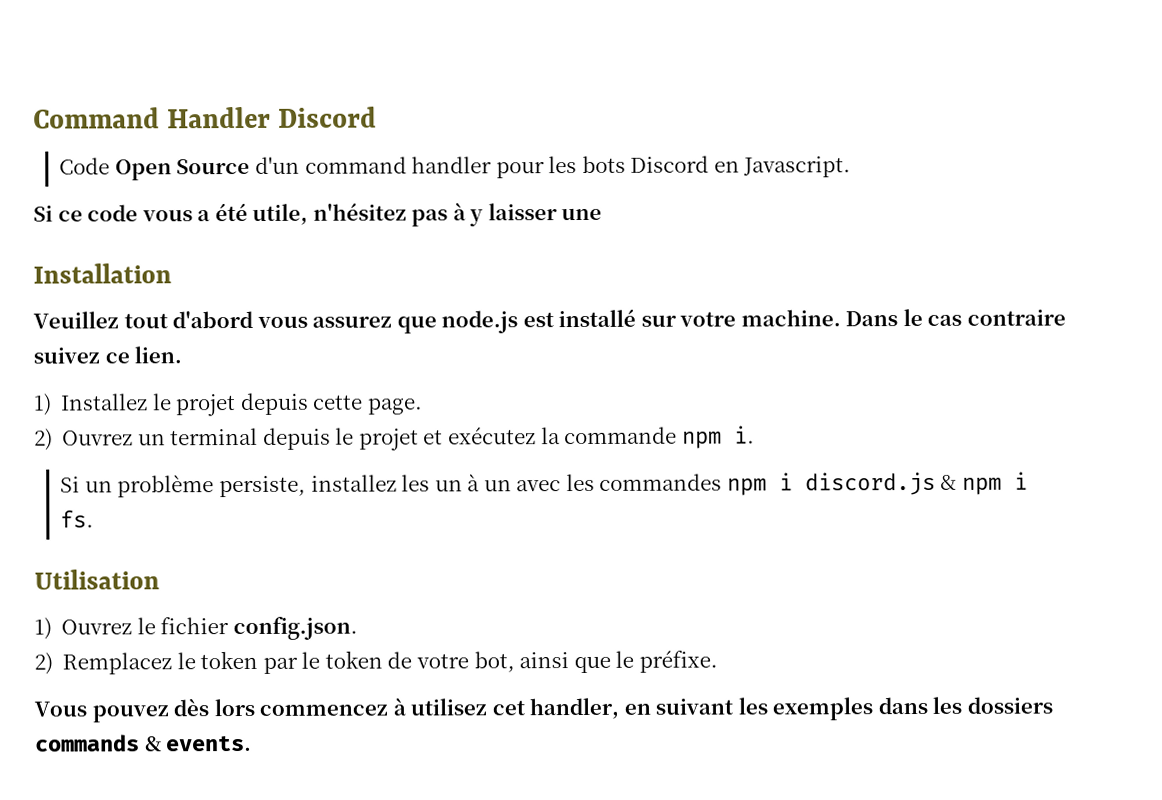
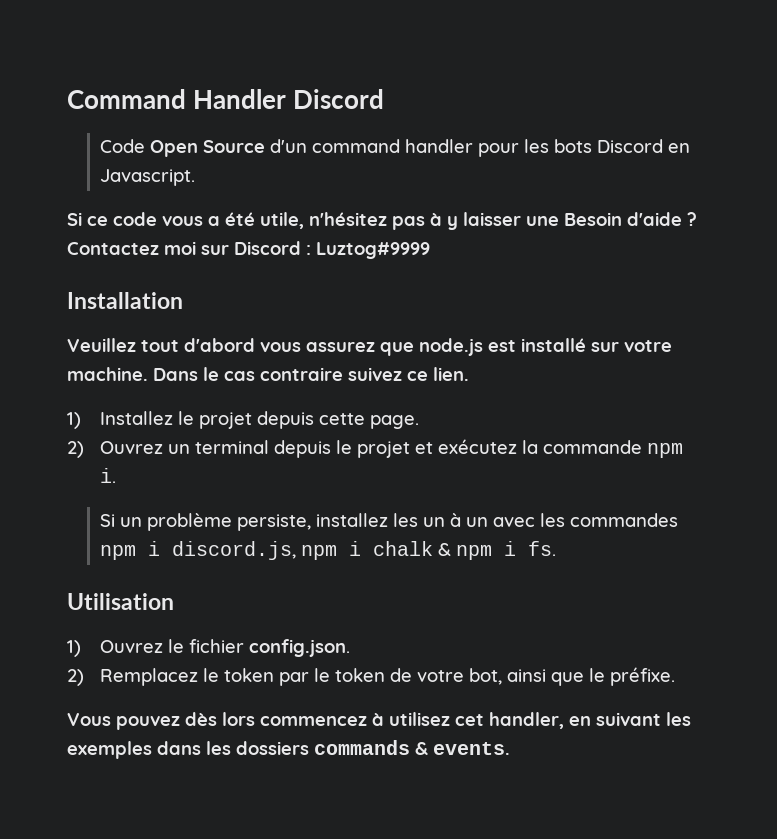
- Si ce code vous a été utile, n'hésitez pas à y laisser une
+ Si ce code vous a été utile, n'hésitez pas à y laisser une Besoin d'aide ? Contactez moi sur Discord : Luztog#9999
- Si un problème persiste, installez les un à un avec les commandes npm i discord.js & npm i fs.
+ Si un problème persiste, installez les un à un avec les commandes npm i discord.js, npm i chalk & npm i fs.

